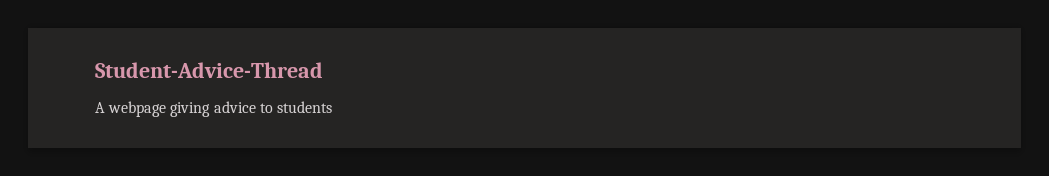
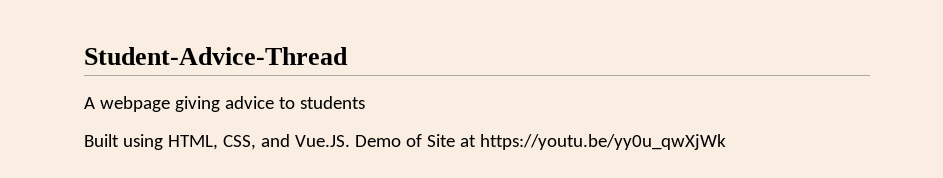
+ Built using HTML, CSS, and Vue.JS. Demo of Site at https://youtu.be/yy0u_qwXjWk

